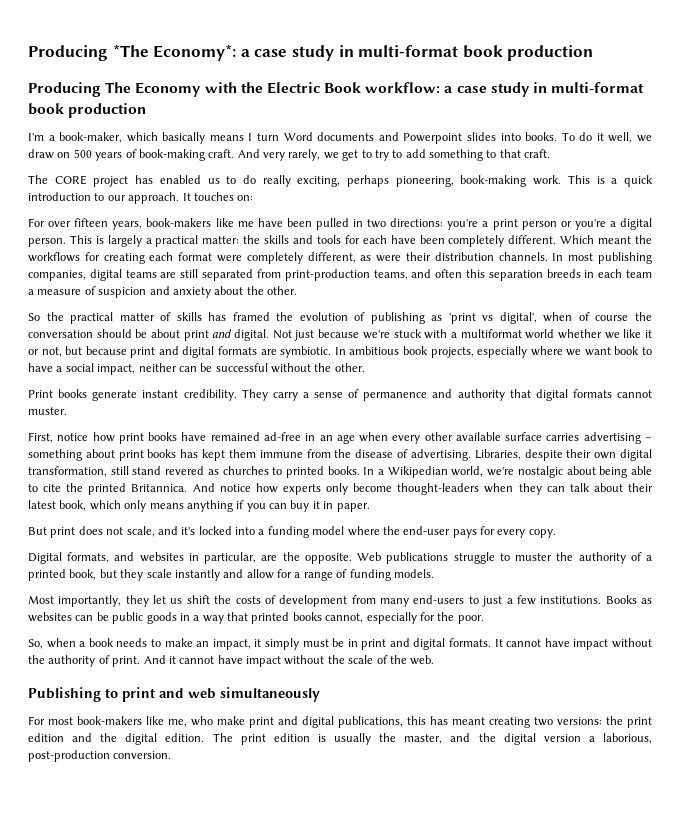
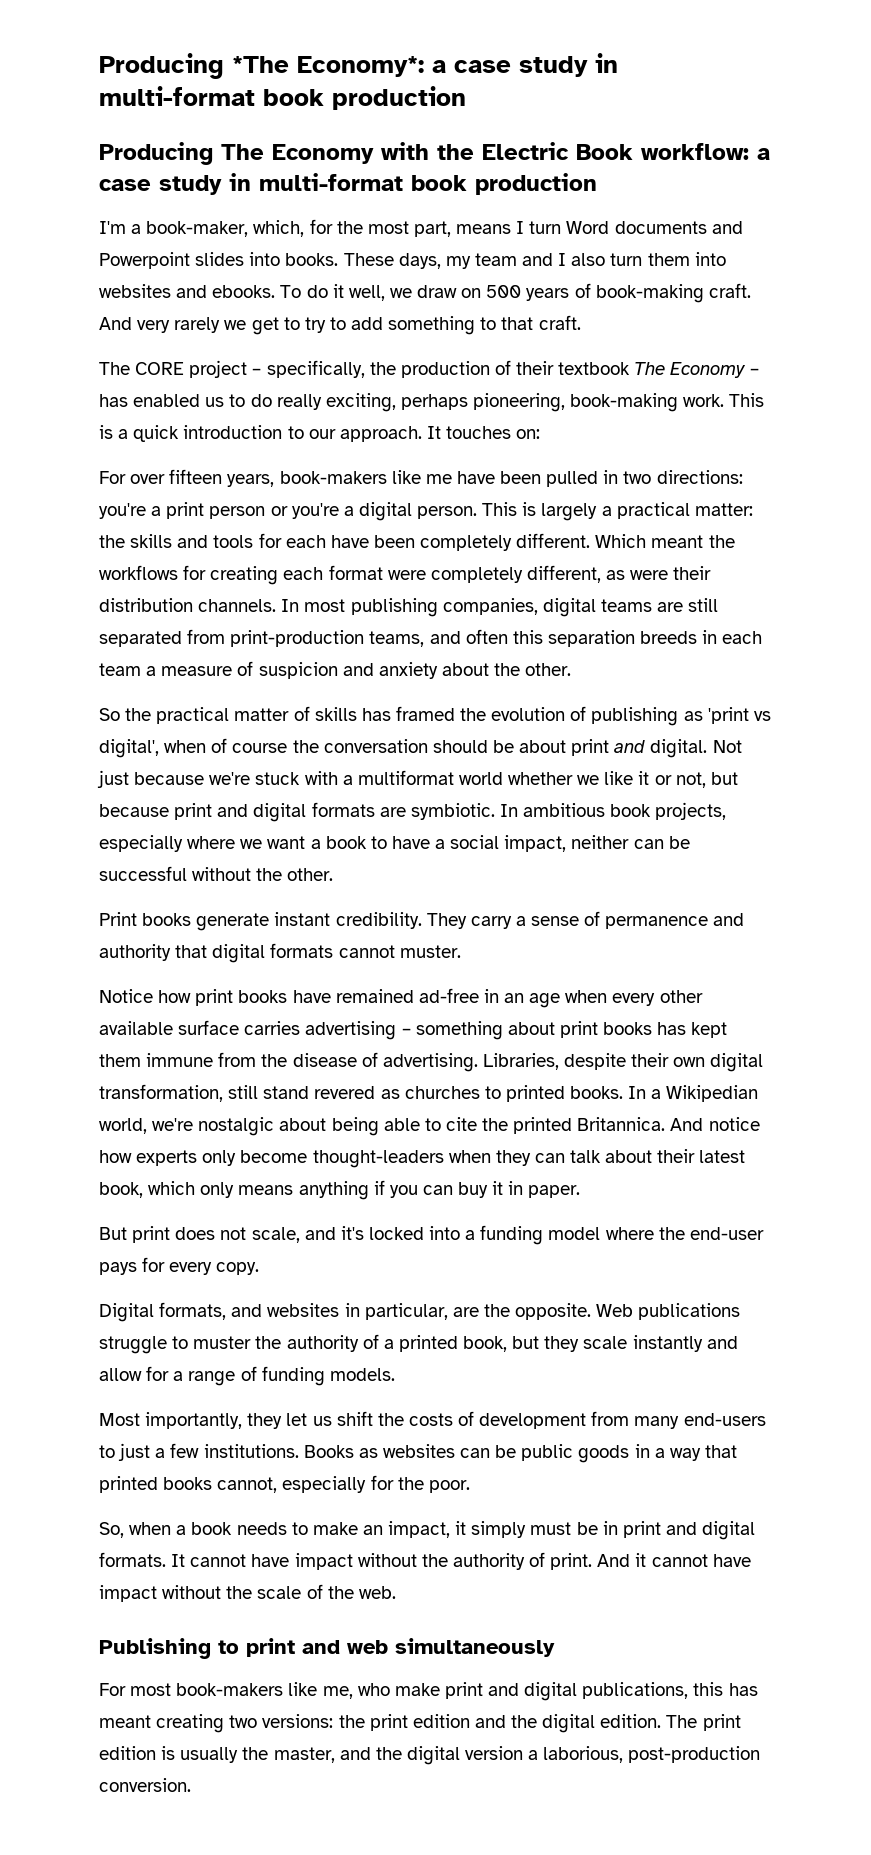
- I'm a book-maker, which basically means I turn Word documents and Powerpoint slides into books.
+ I'm a book-maker, which, for the most part, means I turn Word documents and Powerpoint slides into books.
+ These days, my team and I also turn them into websites and ebooks.
- And very rarely, we get to try to add something to that craft.
+ And very rarely we get to try to add something to that craft.
- The CORE project has enabled us to do really exciting, perhaps pioneering, book-making work.
+ The CORE project – specifically, the production of their textbook The Economy – has enabled us to do really exciting, perhaps pioneering, book-making work.
- In ambitious book projects, especially where we want book to have a social impact, neither can be successful without the other.
+ In ambitious book projects, especially where we want a book to have a social impact, neither can be successful without the other.
- First, notice how print books have remained ad-free in an age when every other available surface carries advertising – something about print books has kept them immune from the disease of advertising.
+ Notice how print books have remained ad-free in an age when every other available surface carries advertising – something about print books has kept them immune from the disease of advertising.

